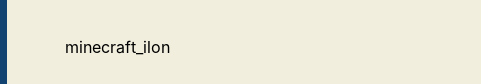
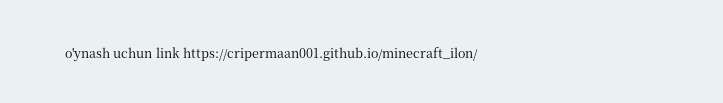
- minecraft_ilon
+ o'ynash uchun link https://cripermaan001.github.io/minecraft_ilon/

